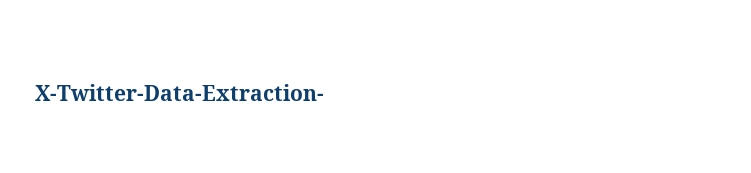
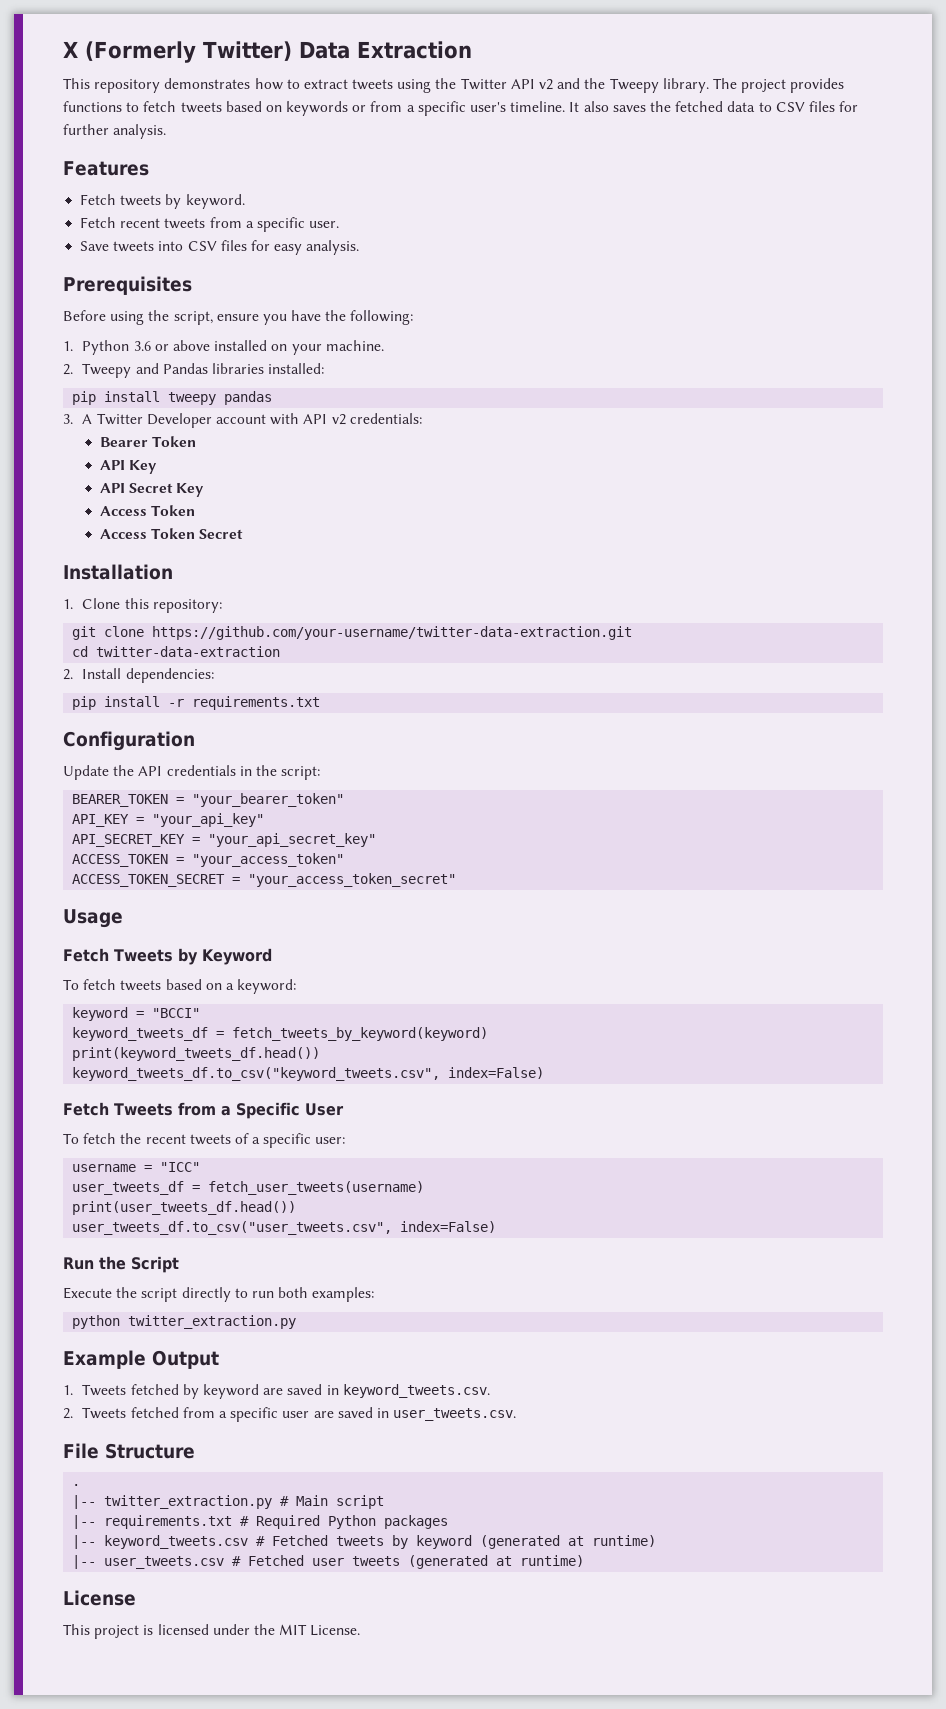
- X-Twitter-Data-Extraction-
+ X (Formerly Twitter) Data Extraction
+ This repository demonstrates how to extract tweets using the Twitter API v2 and the Tweepy library. The project provides functions to fetch tweets based on keywords or from a specific user's timeline. It also saves the fetched data to CSV files for further analysis.
+ Features
+ Fetch tweets by keyword.
+ Fetch recent tweets from a specific user.
+ Save tweets into CSV files for easy analysis.
+ Prerequisites
+ Before using the script, ensure you have the following:
+ 1. Python 3.6 or above installed on your machine.
+ 2. Tweepy and Pandas libraries installed:
+ pip install tweepy pandas
+ 3. A Twitter Developer account with API v2 credentials:
+ Bearer Token
+ API Key
+ API Secret Key
+ Access Token
+ Access Token Secret
+ Installation
+ 1. Clone this repository:
+ git clone https://github.com/your-username/twitter-data-extraction.git
+ cd twitter-data-extraction
+ 2. Install dependencies:
+ pip install -r requirements.txt
+ Configuration
+ Update the API credentials in the script:
+ BEARER_TOKEN = "your_bearer_token"
+ API_KEY = "your_api_key"
+ API_SECRET_KEY = "your_api_secret_key"
+ ACCESS_TOKEN = "your_access_token"
+ ACCESS_TOKEN_SECRET = "your_access_token_secret"
+ Usage
+ Fetch Tweets by Keyword
+ To fetch tweets based on a keyword:
+ keyword = "BCCI"
+ keyword_tweets_df = fetch_tweets_by_keyword(keyword)
+ print(keyword_tweets_df.head())
+ keyword_tweets_df.to_csv("keyword_tweets.csv", index=False)
+ Fetch Tweets from a Specific User
+ To fetch the recent tweets of a specific user:
+ username = "ICC"
+ user_tweets_df = fetch_user_tweets(username)
+ print(user_tweets_df.head())
+ user_tweets_df.to_csv("user_tweets.csv", index=False)
+ Run the Script
+ Execute the script directly to run both examples:
+ python twitter_extraction.py
+ Example Output
+ 1. Tweets fetched by keyword are saved in keyword_tweets.csv.
+ 2. Tweets fetched from a specific user are saved in user_tweets.csv.
+ File Structure
+ .
+ |-- twitter_extraction.py # Main script
+ |-- requirements.txt # Required Python packages
+ |-- keyword_tweets.csv # Fetched tweets by keyword (generated at runtime)
+ |-- user_tweets.csv # Fetched user tweets (generated at runtime)
+ License
+ This project is licensed under the MIT License.

